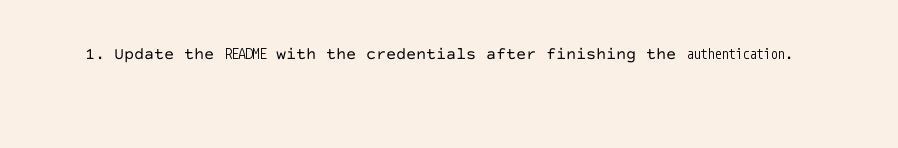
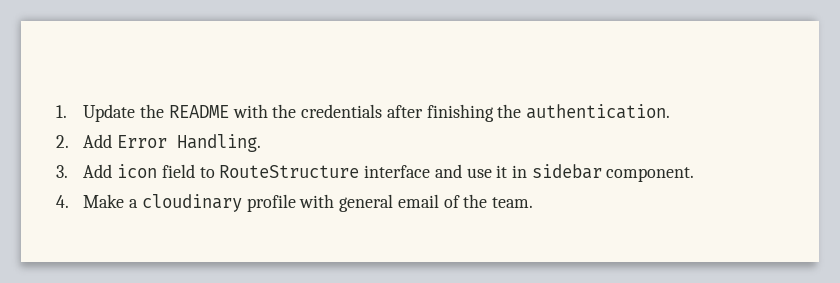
+ 2. Add Error Handling.
+ 3. Add icon field to RouteStructure interface and use it in sidebar component.
+ 4. Make a cloudinary profile with general email of the team.

